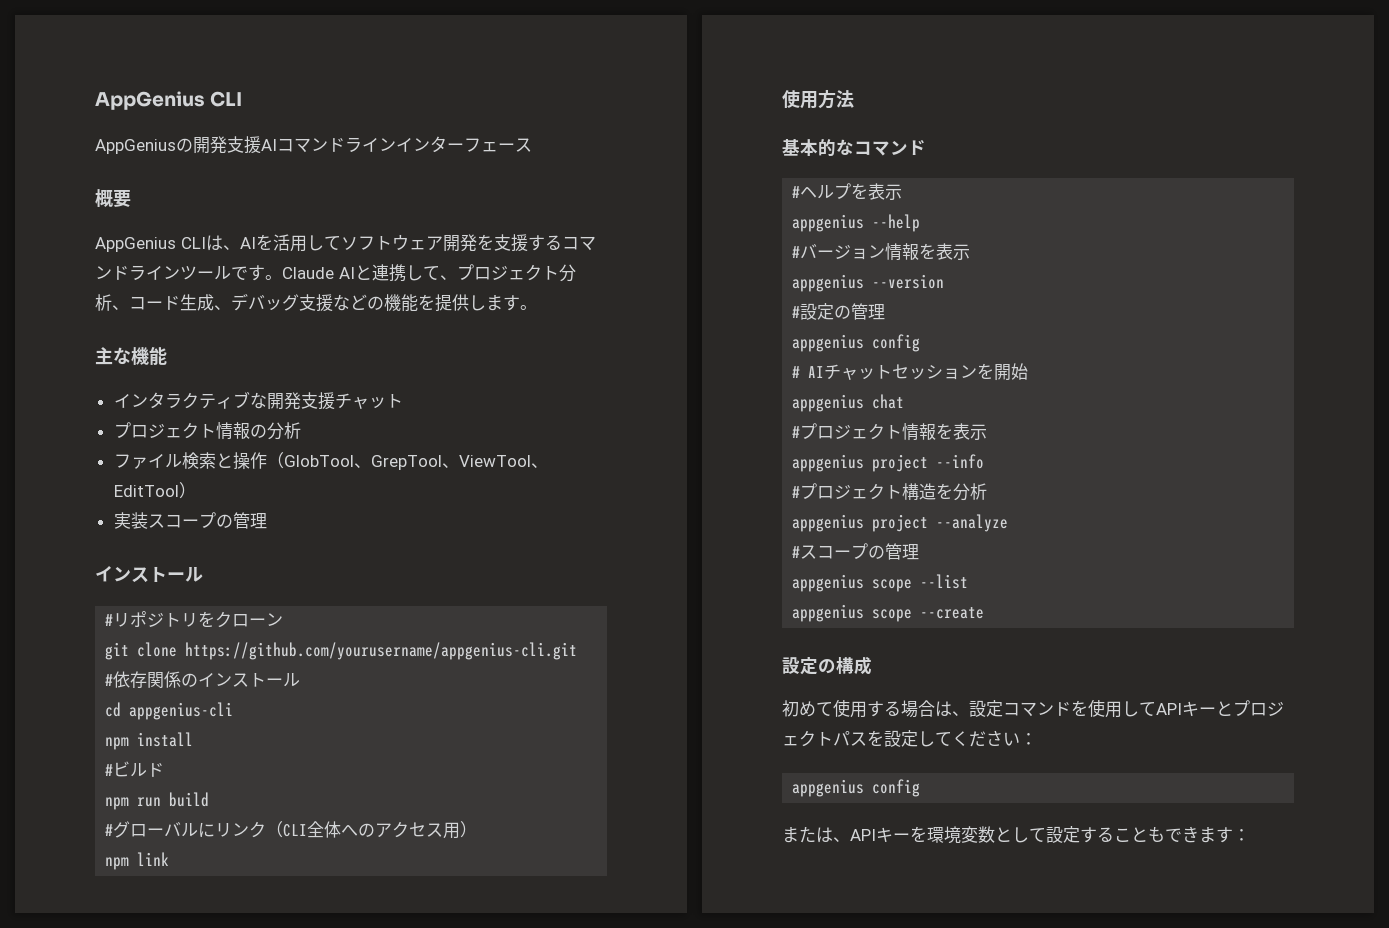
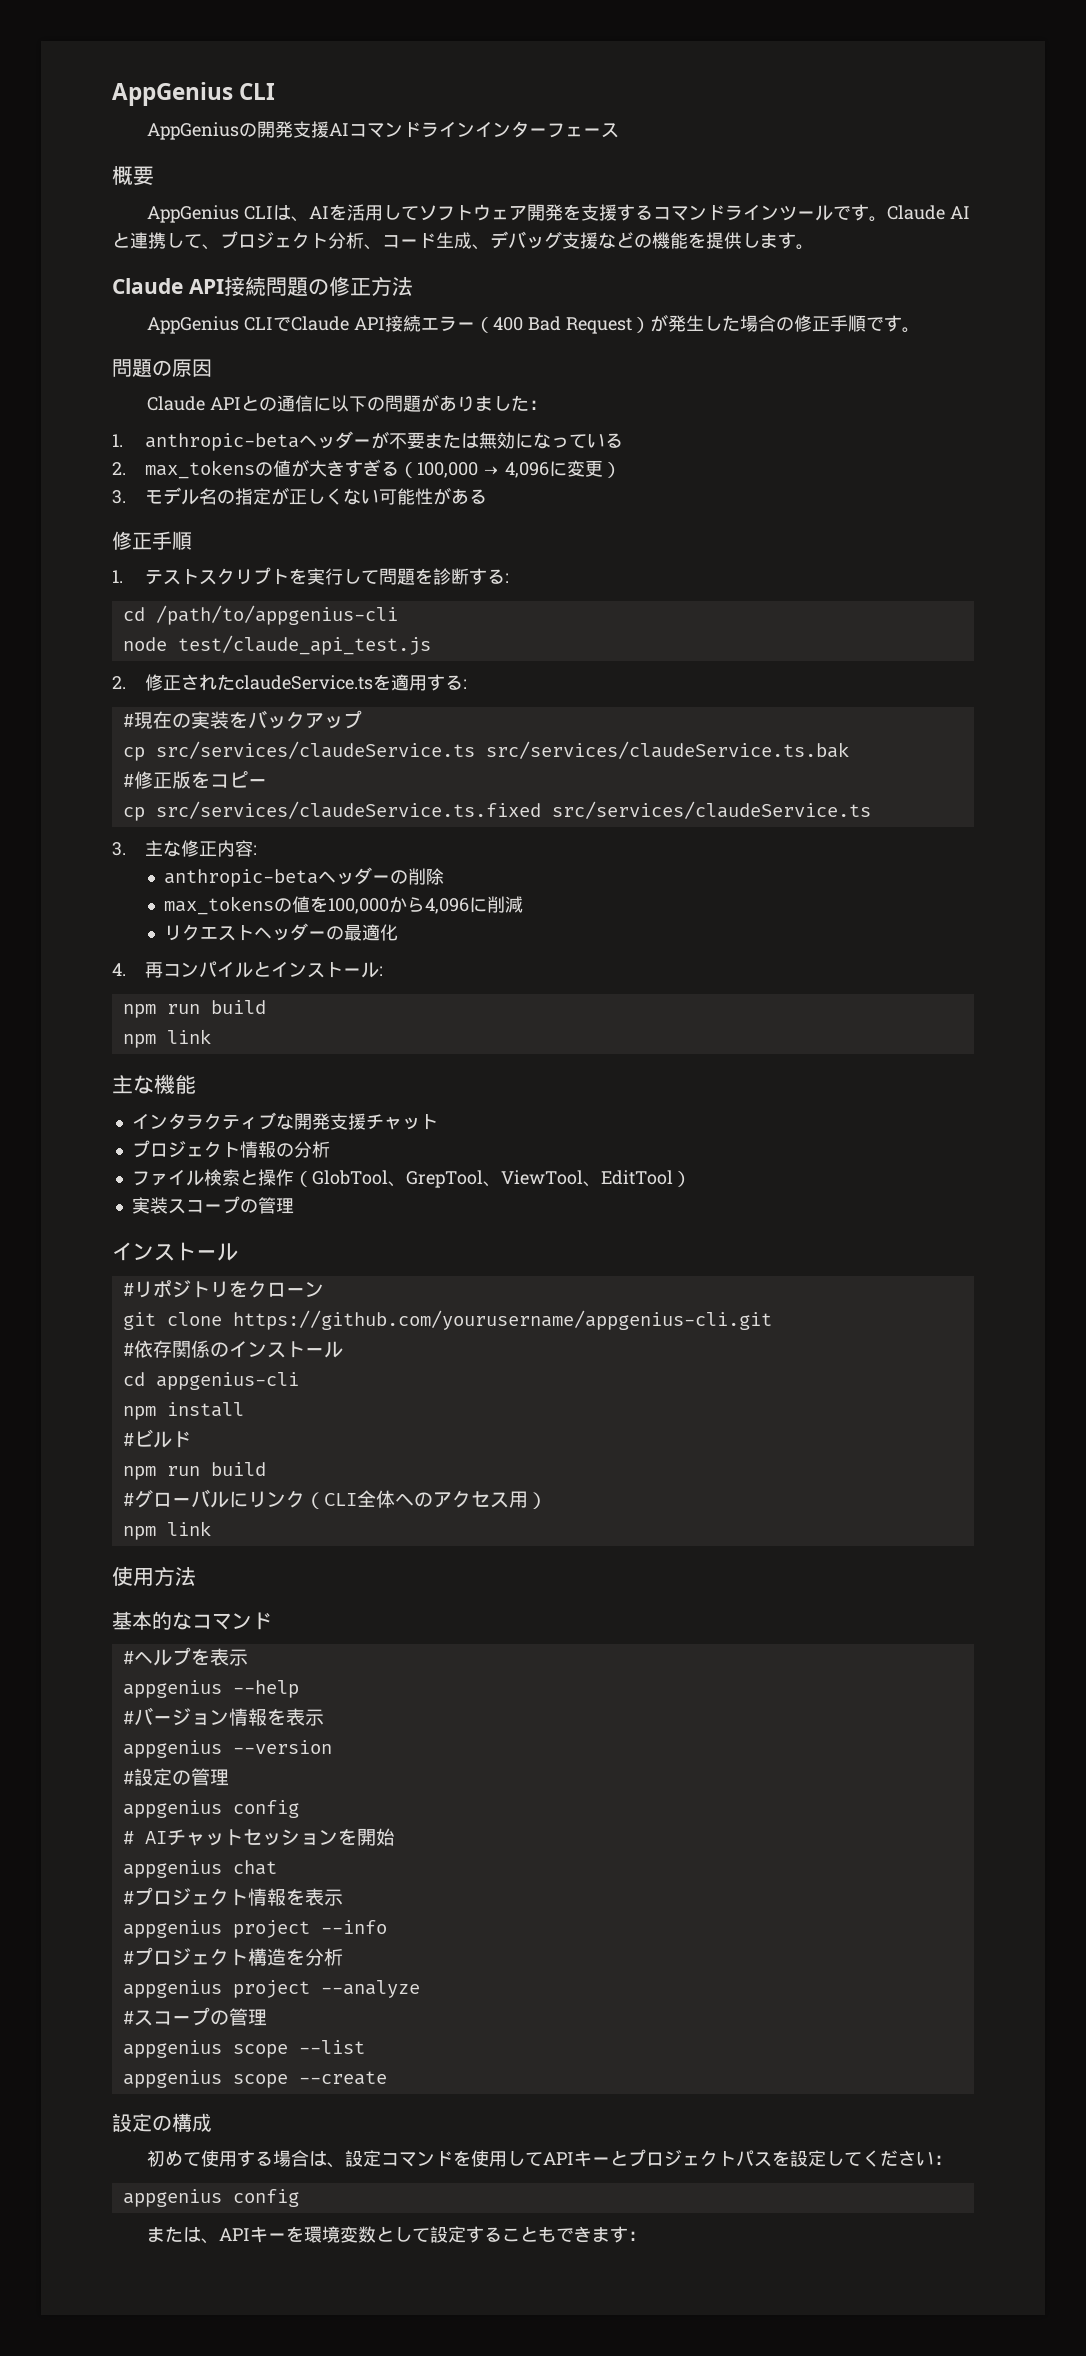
+ Claude API接続問題の修正方法
+ AppGenius CLIでClaude API接続エラー（400 Bad Request）が発生した場合の修正手順です。
+ 問題の原因
+ Claude APIとの通信に以下の問題がありました：
+ 1. anthropic-betaヘッダーが不要または無効になっている
+ 2. max_tokensの値が大きすぎる（100,000 → 4,096に変更）
+ 3.モデル名の指定が正しくない可能性がある
+ 修正手順
+ 1.テストスクリプトを実行して問題を診断する:
+ cd /path/to/appgenius-cli
+ node test/claude_api_test.js
+ 2.修正されたclaudeService.tsを適用する:
+ #現在の実装をバックアップ
+ cp src/services/claudeService.ts src/services/claudeService.ts.bak
+ #修正版をコピー
+ cp src/services/claudeService.ts.fixed src/services/claudeService.ts
+ 3.主な修正内容:
+ anthropic-betaヘッダーの削除
+ max_tokensの値を100,000から4,096に削減
+ リクエストヘッダーの最適化
+ 4.再コンパイルとインストール:
+ npm run build
+ npm link

